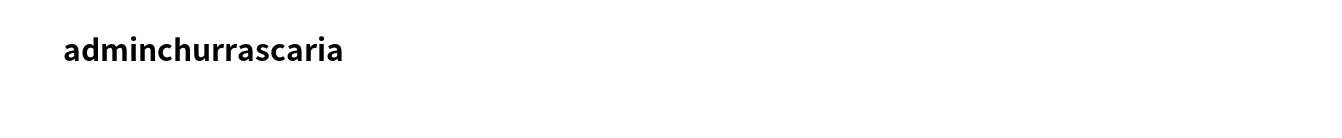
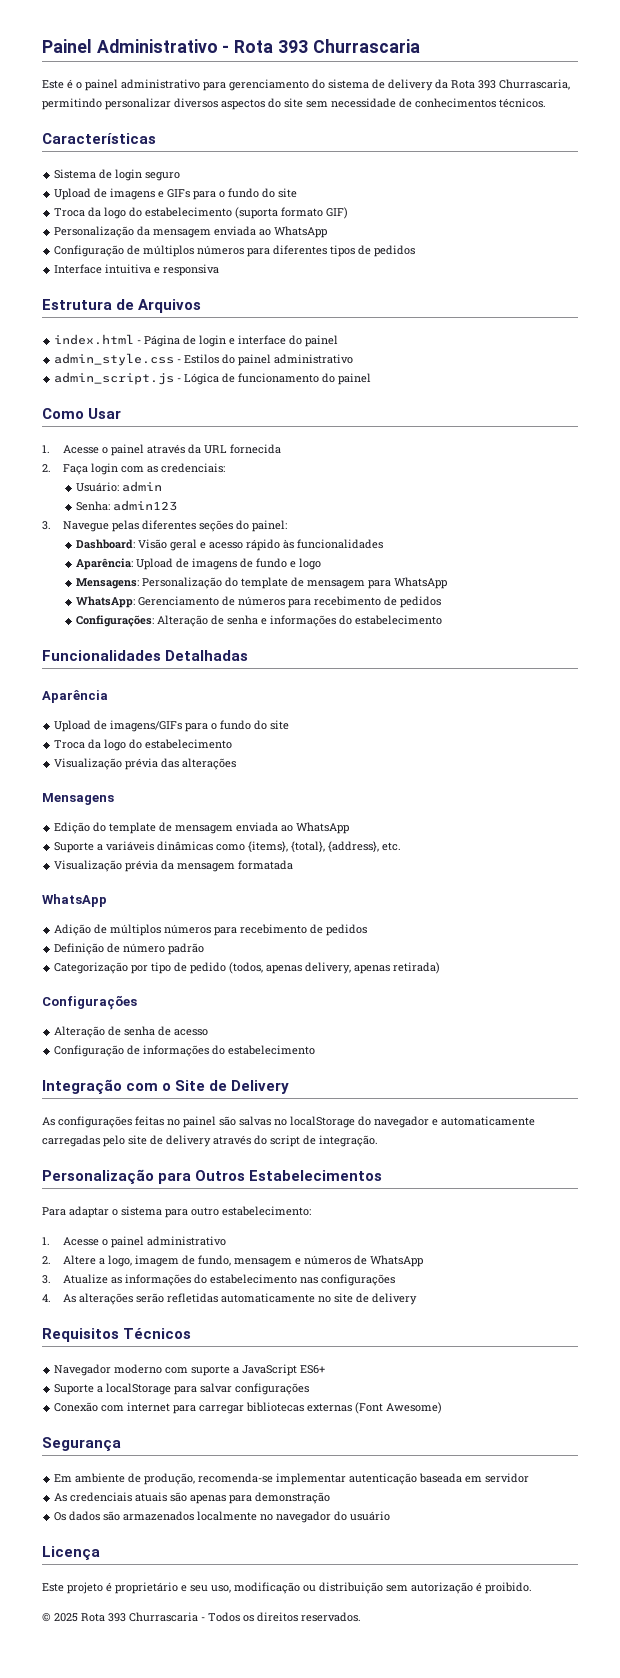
- adminchurrascaria
+ Painel Administrativo - Rota 393 Churrascaria
+ Este é o painel administrativo para gerenciamento do sistema de delivery da Rota 393 Churrascaria, permitindo personalizar diversos aspectos do site sem necessidade de conhecimentos técnicos.
+ Características
+ Sistema de login seguro
+ Upload de imagens e GIFs para o fundo do site
+ Troca da logo do estabelecimento (suporta formato GIF)
+ Personalização da mensagem enviada ao WhatsApp
+ Configuração de múltiplos números para diferentes tipos de pedidos
+ Interface intuitiva e responsiva
+ Estrutura de Arquivos
+ index.html - Página de login e interface do painel
+ admin_style.css - Estilos do painel administrativo
+ admin_script.js - Lógica de funcionamento do painel
+ Como Usar
+ 1. Acesse o painel através da URL fornecida
+ 2. Faça login com as credenciais:
+ Usuário: admin
+ Senha: admin123
+ 3. Navegue pelas diferentes seções do painel:
+ Dashboard: Visão geral e acesso rápido às funcionalidades
+ Aparência: Upload de imagens de fundo e logo
+ Mensagens: Personalização do template de mensagem para WhatsApp
+ WhatsApp: Gerenciamento de números para recebimento de pedidos
+ Configurações: Alteração de senha e informações do estabelecimento
+ Funcionalidades Detalhadas
+ Aparência
+ Upload de imagens/GIFs para o fundo do site
+ Troca da logo do estabelecimento
+ Visualização prévia das alterações
+ Mensagens
+ Edição do template de mensagem enviada ao WhatsApp
+ Suporte a variáveis dinâmicas como {items}, {total}, {address}, etc.
+ Visualização prévia da mensagem formatada
+ WhatsApp
+ Adição de múltiplos números para recebimento de pedidos
+ Definição de número padrão
+ Categorização por tipo de pedido (todos, apenas delivery, apenas retirada)
+ Configurações
+ Alteração de senha de acesso
+ Configuração de informações do estabelecimento
+ Integração com o Site de Delivery
+ As configurações feitas no painel são salvas no localStorage do navegador e automaticamente carregadas pelo site de delivery através do script de integração.
+ Personalização para Outros Estabelecimentos
+ Para adaptar o sistema para outro estabelecimento:
+ 1. Acesse o painel administrativo
+ 2. Altere a logo, imagem de fundo, mensagem e números de WhatsApp
+ 3. Atualize as informações do estabelecimento nas configurações
+ 4. As alterações serão refletidas automaticamente no site de delivery
+ Requisitos Técnicos
+ Navegador moderno com suporte a JavaScript ES6+
+ Suporte a localStorage para salvar configurações
+ Conexão com internet para carregar bibliotecas externas (Font Awesome)
+ Segurança
+ Em ambiente de produção, recomenda-se implementar autenticação baseada em servidor
+ As credenciais atuais são apenas para demonstração
+ Os dados são armazenados localmente no navegador do usuário
+ Licença
+ Este projeto é proprietário e seu uso, modificação ou distribuição sem autorização é proibido.
+ © 2025 Rota 393 Churrascaria - Todos os direitos reservados.

